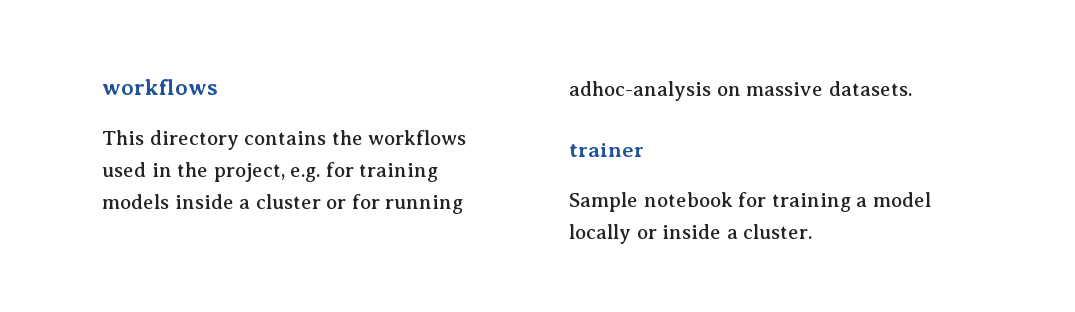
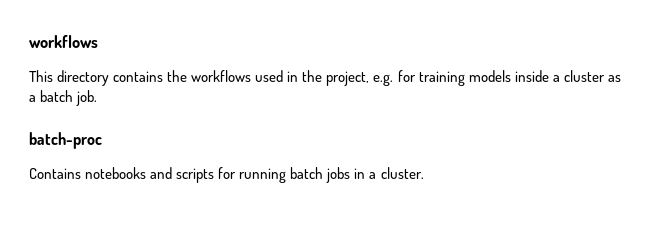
- This directory contains the workflows used in the project, e.g. for training models inside a cluster or for running adhoc-analysis on massive datasets.
- trainer
- Sample notebook for training a model locally or inside a cluster.
+ This directory contains the workflows used in the project, e.g. for training models inside a cluster as a batch job.
+ batch-proc
+ Contains notebooks and scripts for running batch jobs in a cluster.

